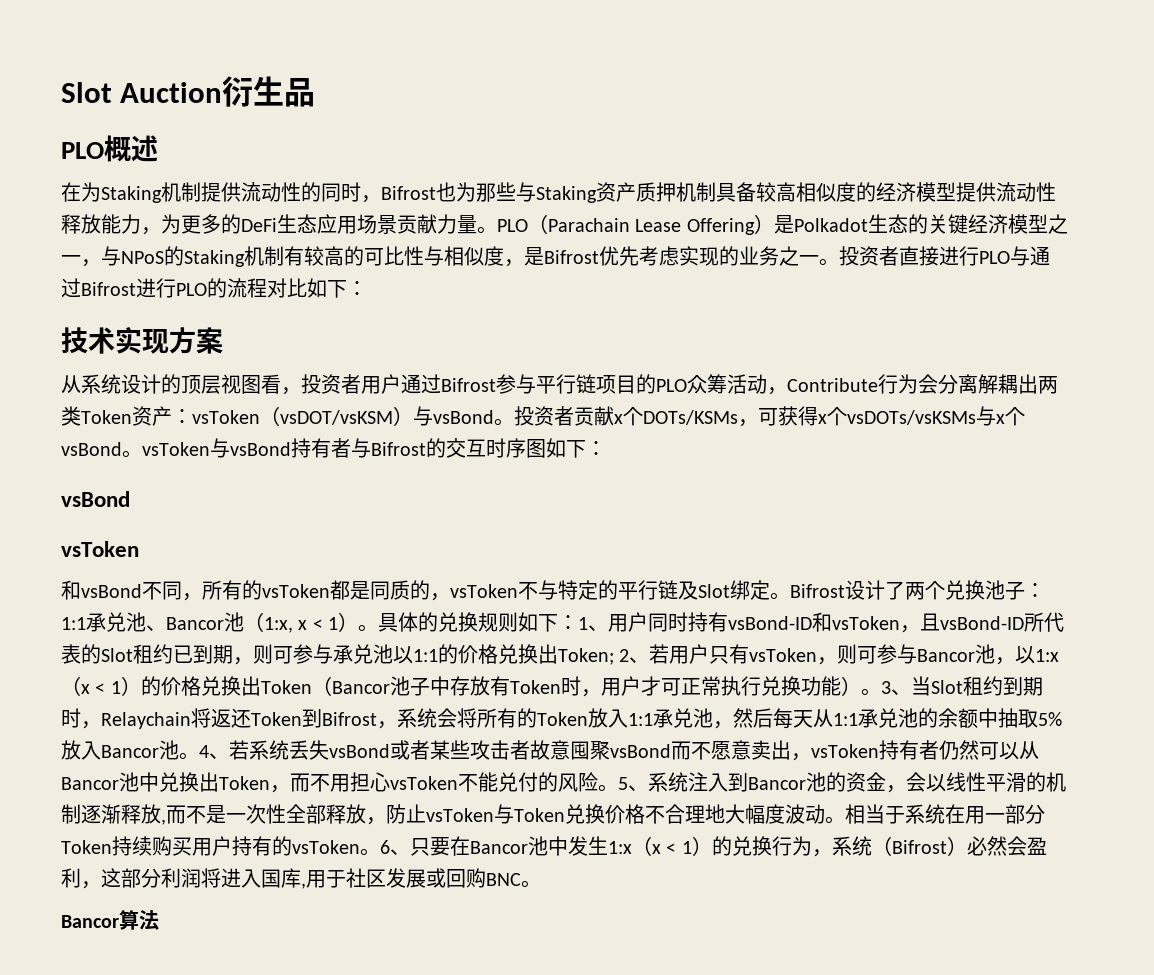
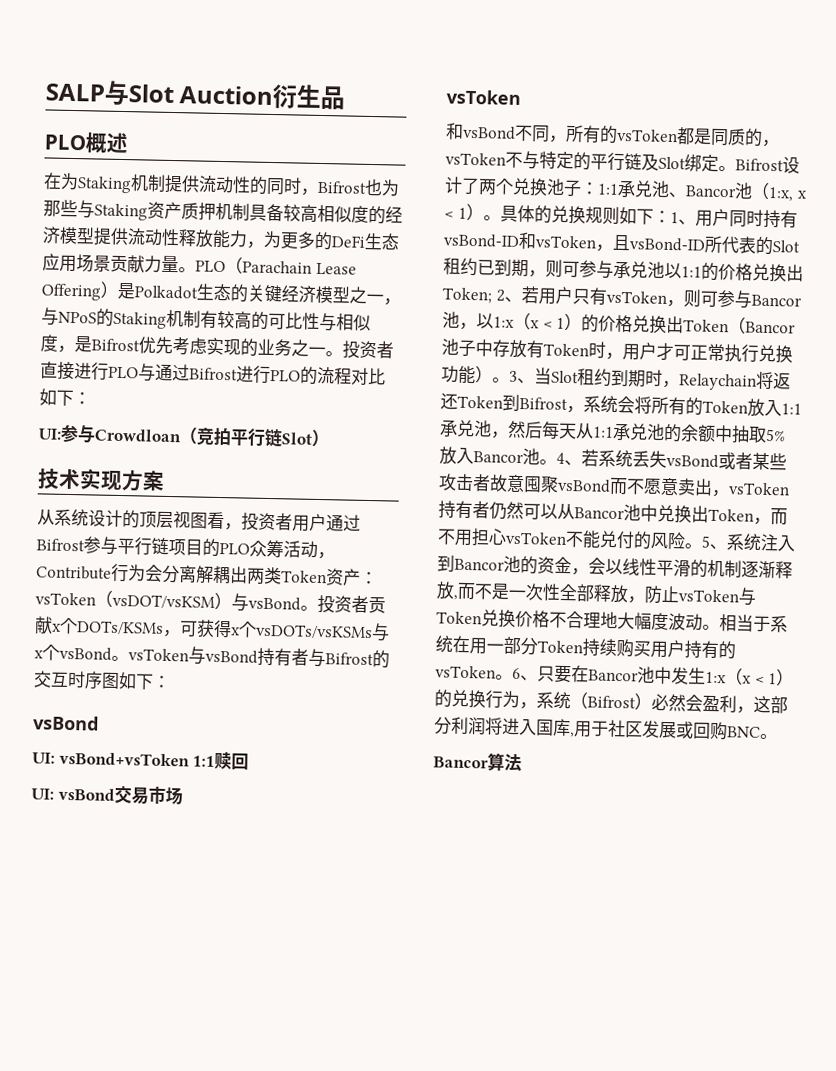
- Slot Auction衍生品
+ SALP与Slot Auction衍生品
+ UI:参与Crowdloan（竞拍平行链Slot）
+ UI: vsBond+vsToken 1:1赎回
+ UI: vsBond交易市场

